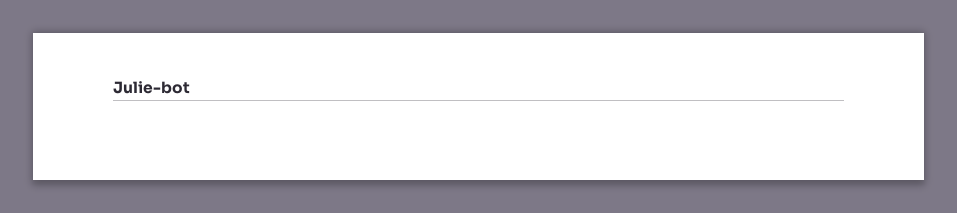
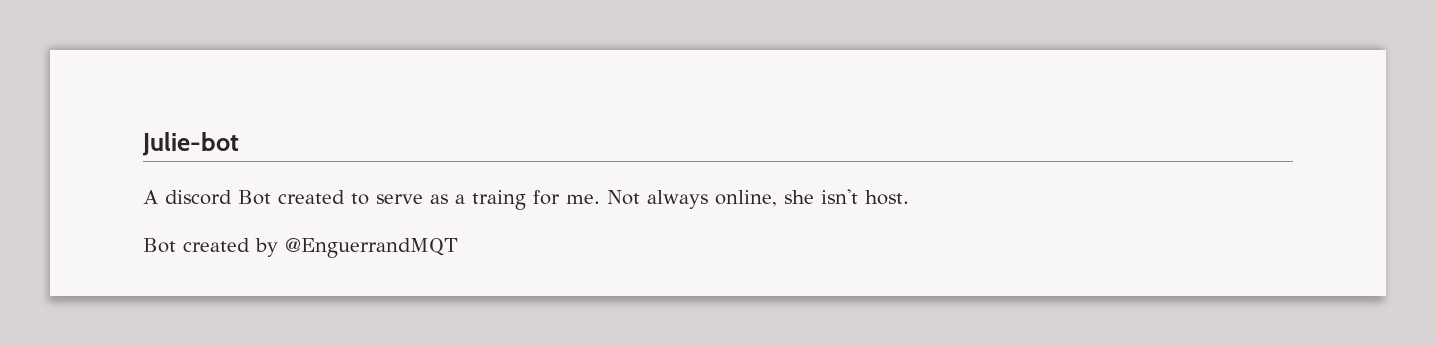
+ A discord Bot created to serve as a traing for me. Not always online, she isn't host.
+ Bot created by @EnguerrandMQT

